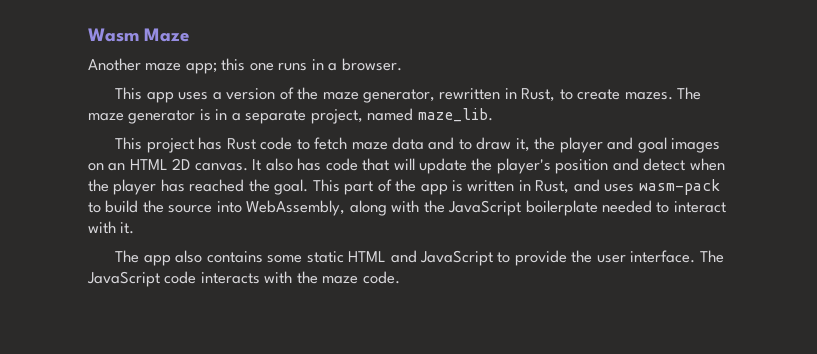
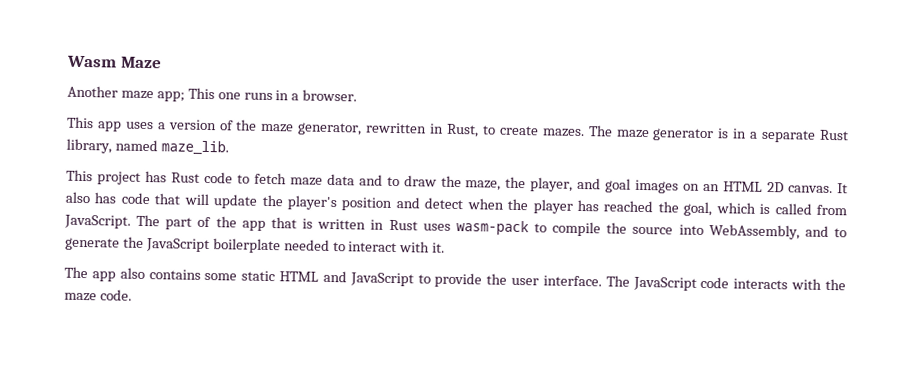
- Another maze app; this one runs in a browser.
+ Another maze app; This one runs in a browser.
- The maze generator is in a separate project, named maze_lib.
+ The maze generator is in a separate Rust library, named maze_lib.
- This project has Rust code to fetch maze data and to draw it, the player and goal images on an HTML 2D canvas.
+ This project has Rust code to fetch maze data and to draw the maze, the player, and goal images on an HTML 2D canvas.
- It also has code that will update the player's position and detect when the player has reached the goal. This part of the app is written in Rust, and uses wasm-pack to build the source into WebAssembly, along with the JavaScript boilerplate needed to interact with it.
+ It also has code that will update the player's position and detect when the player has reached the goal, which is called from JavaScript. The part of the app that is written in Rust uses wasm-pack to compile the source into WebAssembly, and to generate the JavaScript boilerplate needed to interact with it.

